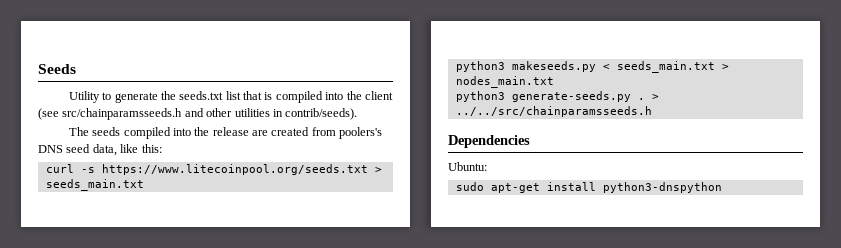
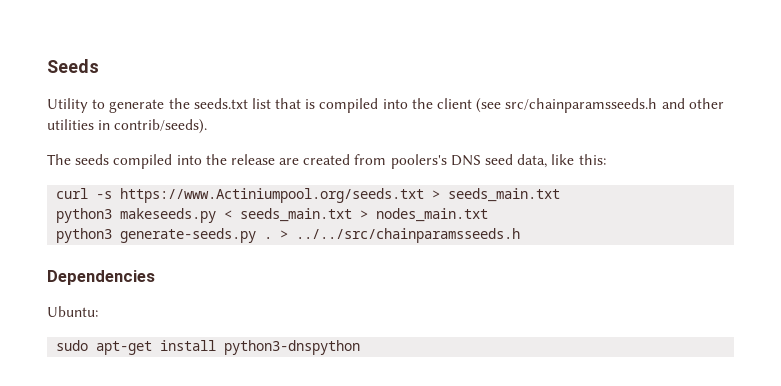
- curl -s https://www.litecoinpool.org/seeds.txt > seeds_main.txt
+ curl -s https://www.Actiniumpool.org/seeds.txt > seeds_main.txt

